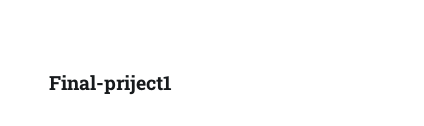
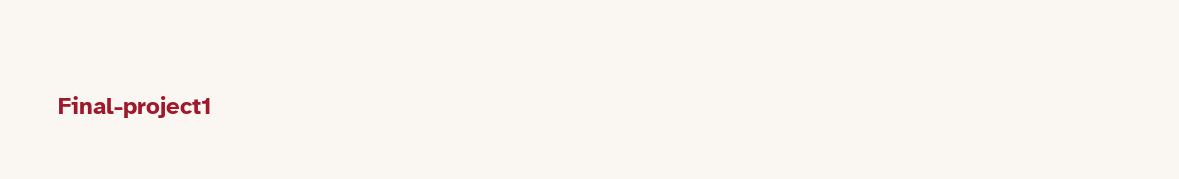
- Final-priject1
+ Final-project1

